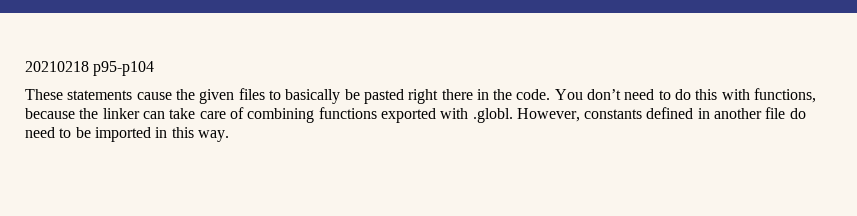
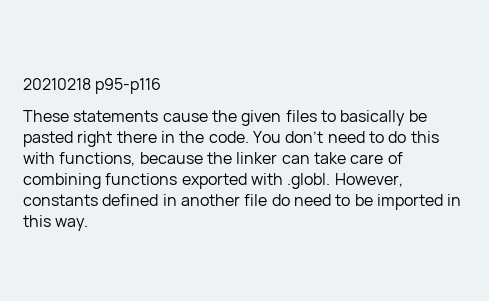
- 20210218 p95-p104
+ 20210218 p95-p116

